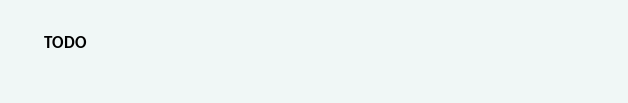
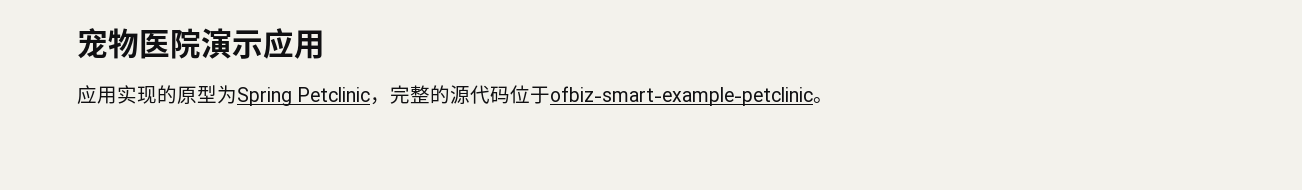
- TODO
+ 宠物医院演示应用
+ 应用实现的原型为Spring Petclinic，完整的源代码位于ofbiz-smart-example-petclinic。

